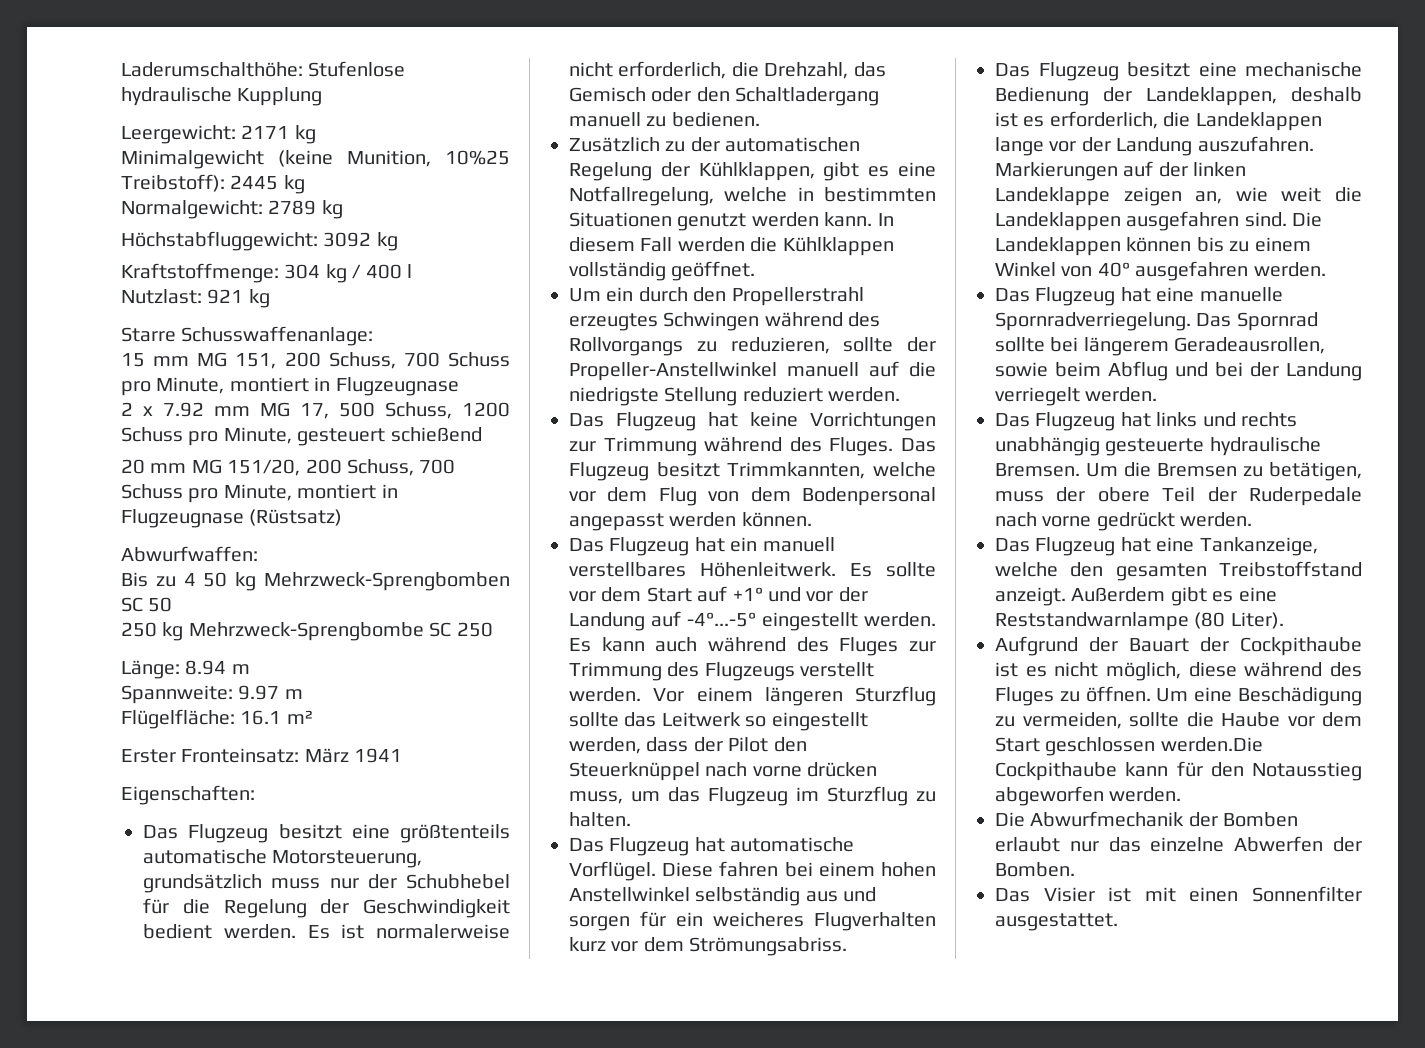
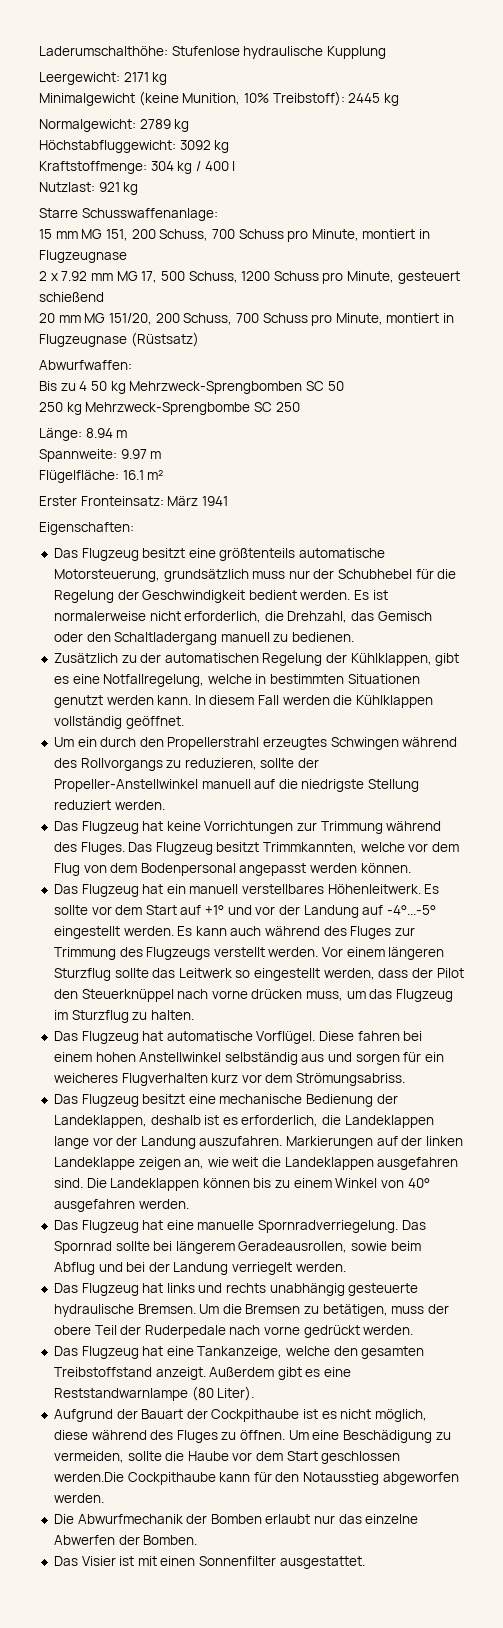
- Minimalgewicht (keine Munition, 10%25 Treibstoff): 2445 kg
+ Minimalgewicht (keine Munition, 10% Treibstoff): 2445 kg

